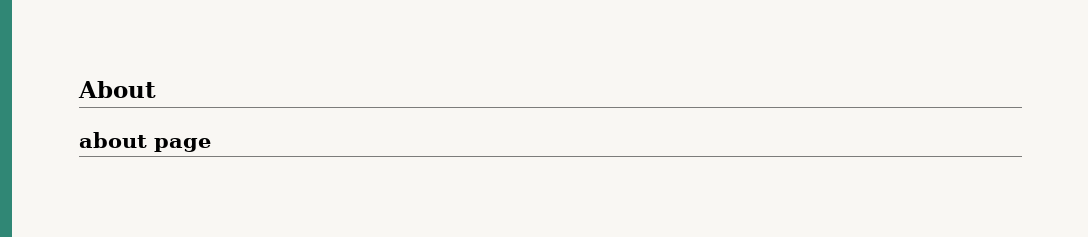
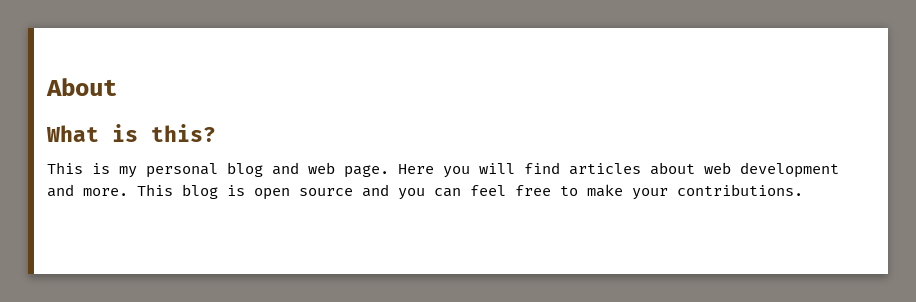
- about page
+ What is this?
+ This is my personal blog and web page. Here you will find articles about web development and more. This blog is open source and you can feel free to make your contributions.

